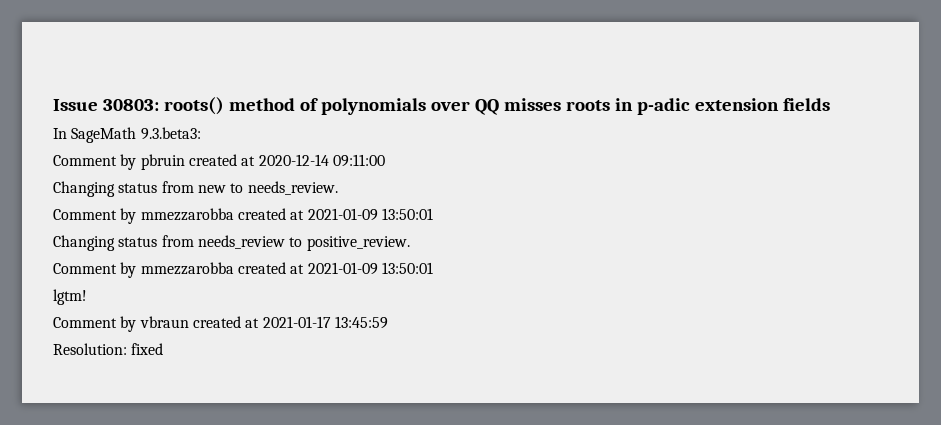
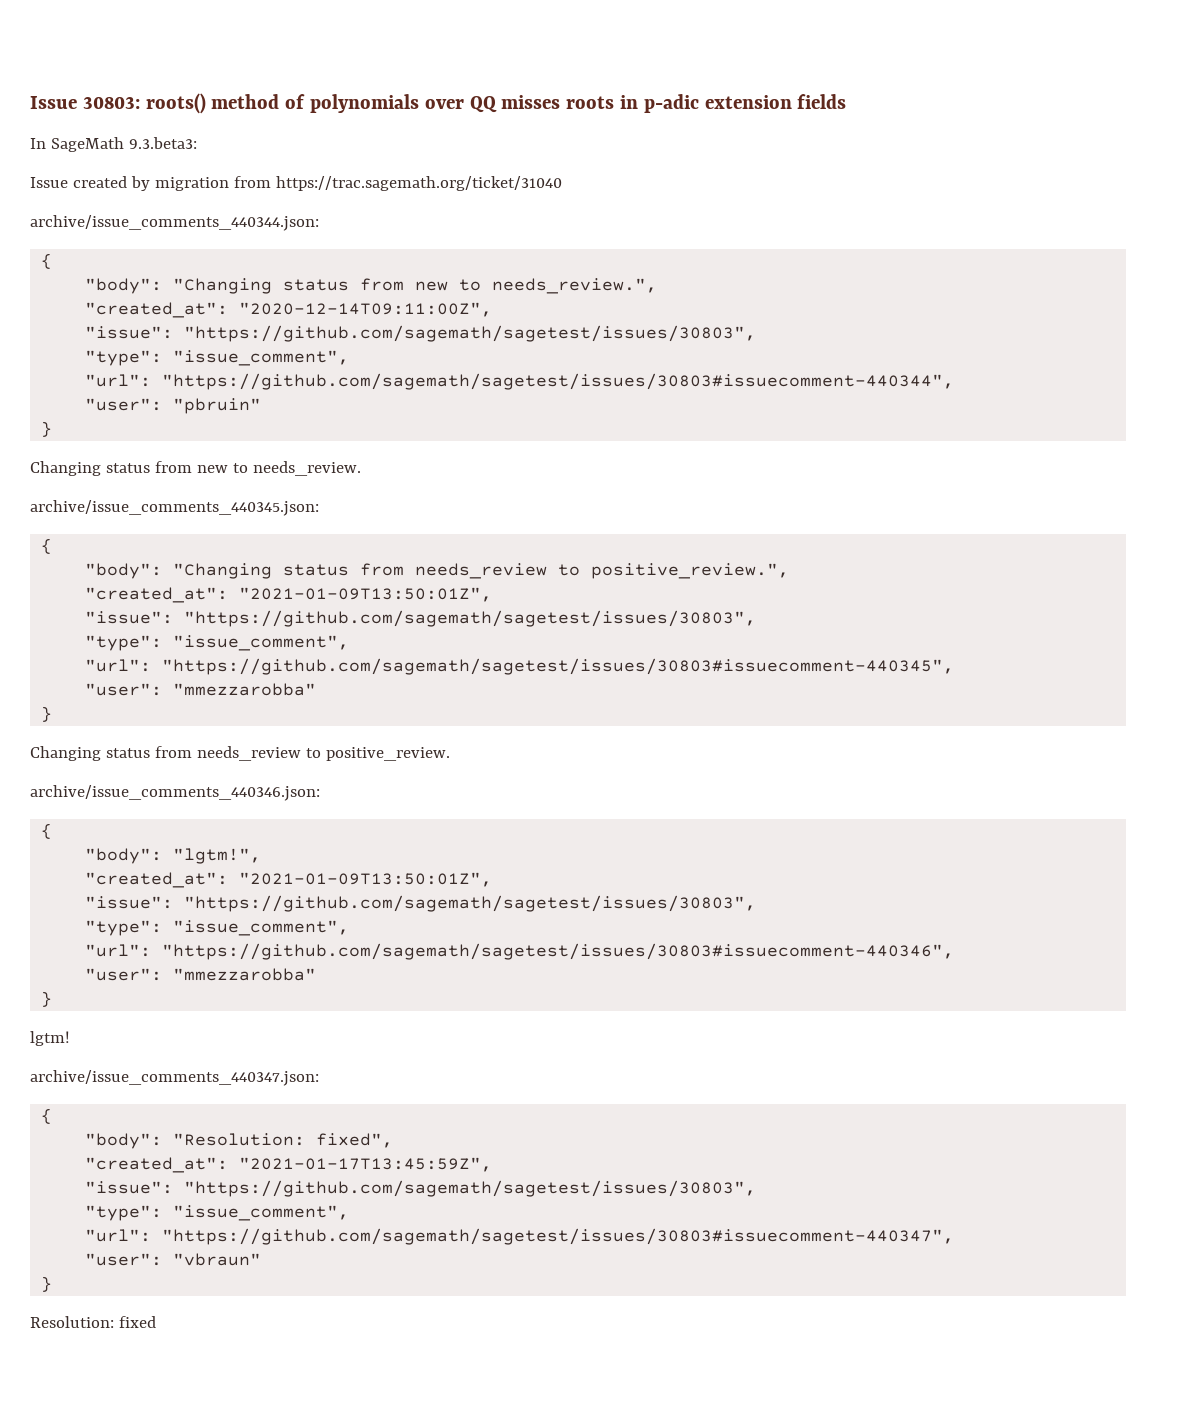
- Comment by pbruin created at 2020-12-14 09:11:00
+ Issue created by migration from https://trac.sagemath.org/ticket/31040
+ archive/issue_comments_440344.json:
+ {
+ "body": "Changing status from new to needs_review.",
+ "created_at": "2020-12-14T09:11:00Z",
+ "issue": "https://github.com/sagemath/sagetest/issues/30803",
+ "type": "issue_comment",
+ "url": "https://github.com/sagemath/sagetest/issues/30803#issuecomment-440344",
+ "user": "pbruin"
+ }
  Changing status from new to needs_review.
- Comment by mmezzarobba created at 2021-01-09 13:50:01
+ archive/issue_comments_440345.json:
+ {
+ "body": "Changing status from needs_review to positive_review.",
+ "created_at": "2021-01-09T13:50:01Z",
+ "issue": "https://github.com/sagemath/sagetest/issues/30803",
+ "type": "issue_comment",
+ "url": "https://github.com/sagemath/sagetest/issues/30803#issuecomment-440345",
+ "user": "mmezzarobba"
+ }
  Changing status from needs_review to positive_review.
- Comment by mmezzarobba created at 2021-01-09 13:50:01
+ archive/issue_comments_440346.json:
+ {
+ "body": "lgtm!",
+ "created_at": "2021-01-09T13:50:01Z",
+ "issue": "https://github.com/sagemath/sagetest/issues/30803",
+ "type": "issue_comment",
+ "url": "https://github.com/sagemath/sagetest/issues/30803#issuecomment-440346",
+ "user": "mmezzarobba"
+ }
  lgtm!
- Comment by vbraun created at 2021-01-17 13:45:59
+ archive/issue_comments_440347.json:
+ {
+ "body": "Resolution: fixed",
+ "created_at": "2021-01-17T13:45:59Z",
+ "issue": "https://github.com/sagemath/sagetest/issues/30803",
+ "type": "issue_comment",
+ "url": "https://github.com/sagemath/sagetest/issues/30803#issuecomment-440347",
+ "user": "vbraun"
+ }

